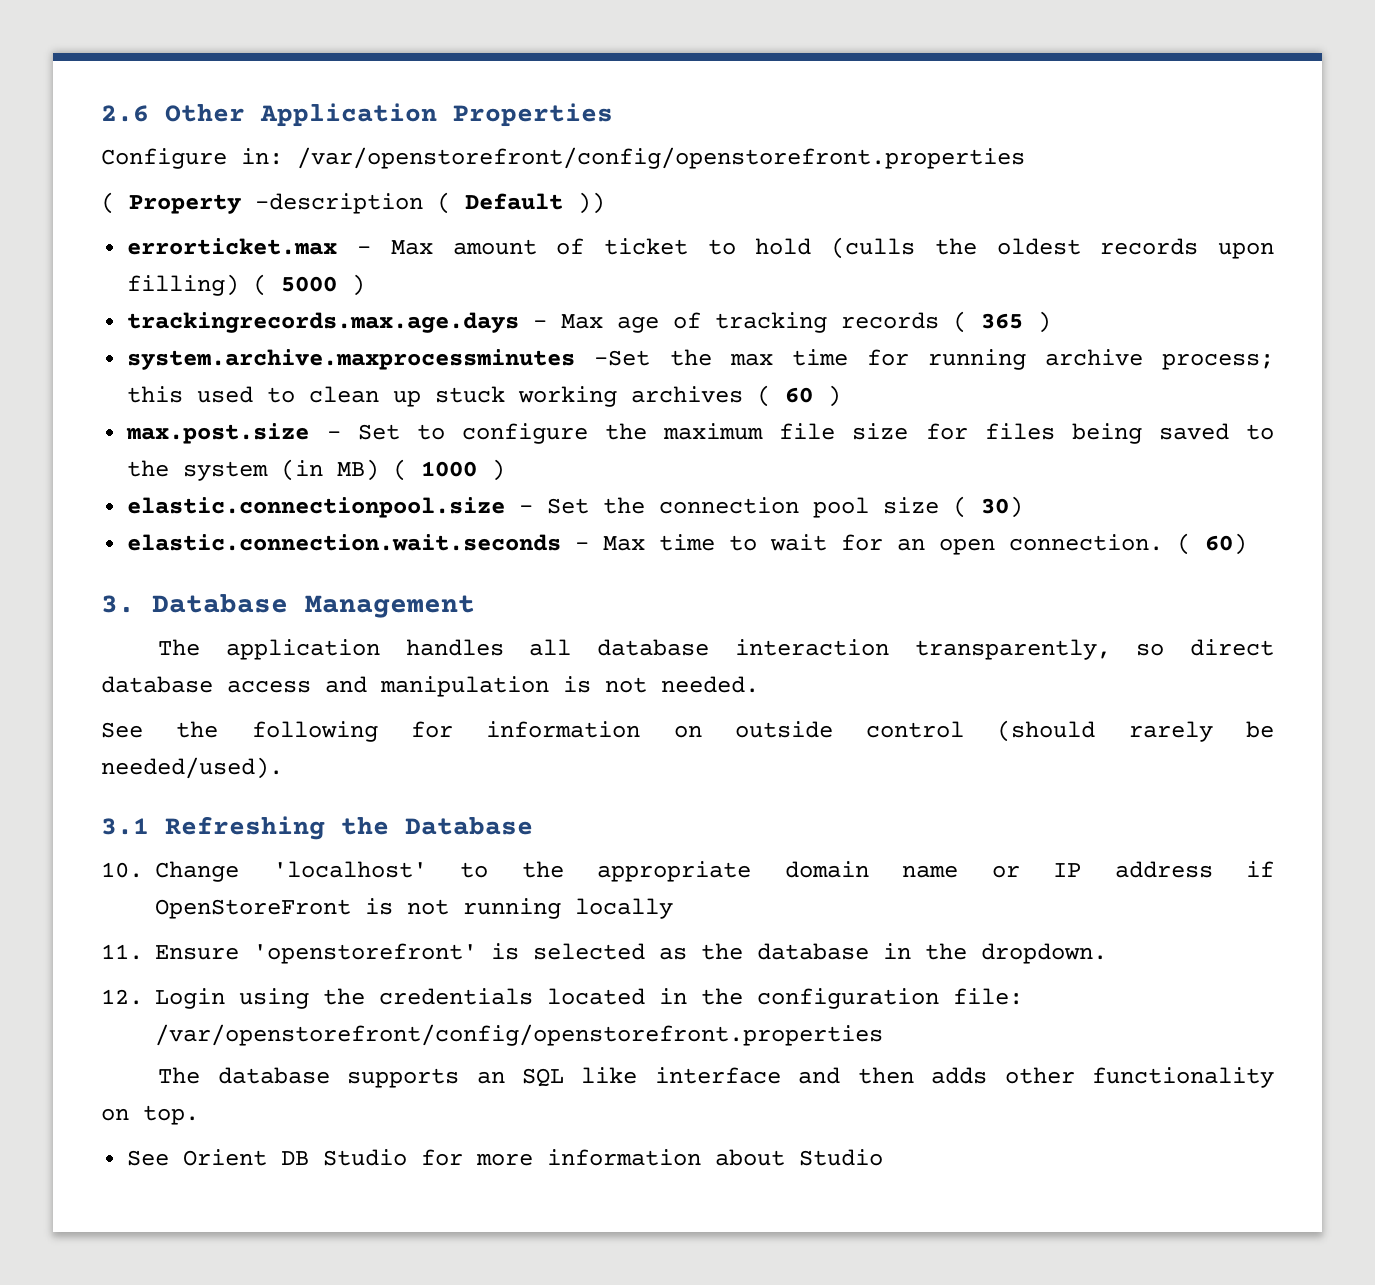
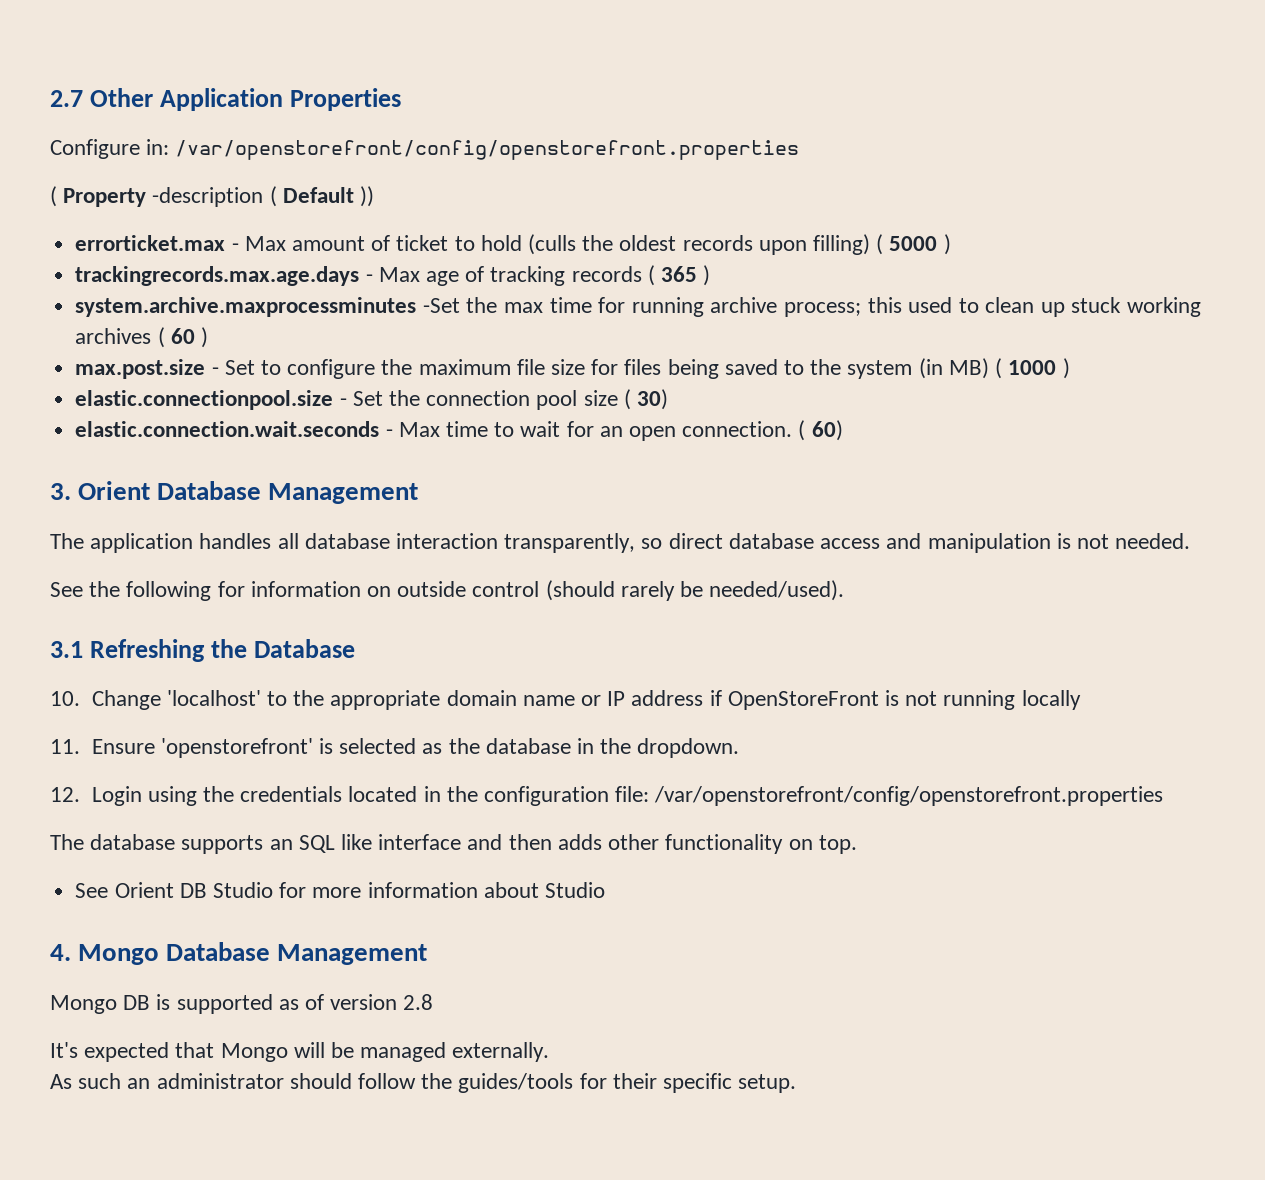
- 2.6 Other Application Properties
+ 2.7 Other Application Properties
- 3. Database Management
+ 3. Orient Database Management
+ 4. Mongo Database Management
+ Mongo DB is supported as of version 2.8
+ It's expected that Mongo will be managed externally.
+ As such an administrator should follow the guides/tools for their specific setup.

